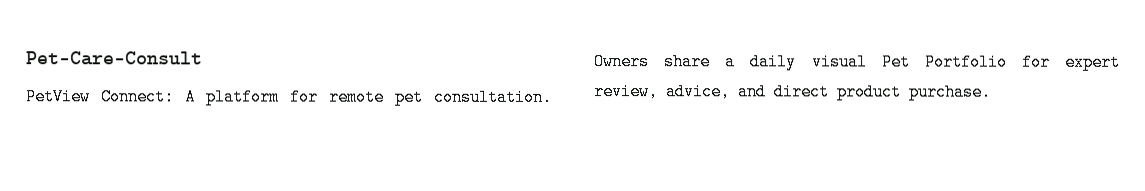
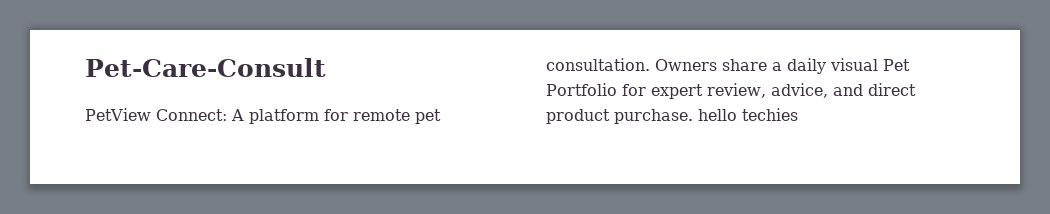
- Owners share a daily visual Pet Portfolio for expert review, advice, and direct product purchase.
+ Owners share a daily visual Pet Portfolio for expert review, advice, and direct product purchase. hello techies

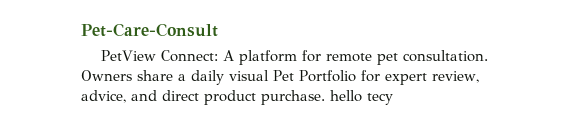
- Owners share a daily visual Pet Portfolio for expert review, advice, and direct product purchase. hello techies
+ Owners share a daily visual Pet Portfolio for expert review, advice, and direct product purchase. hello tecy

